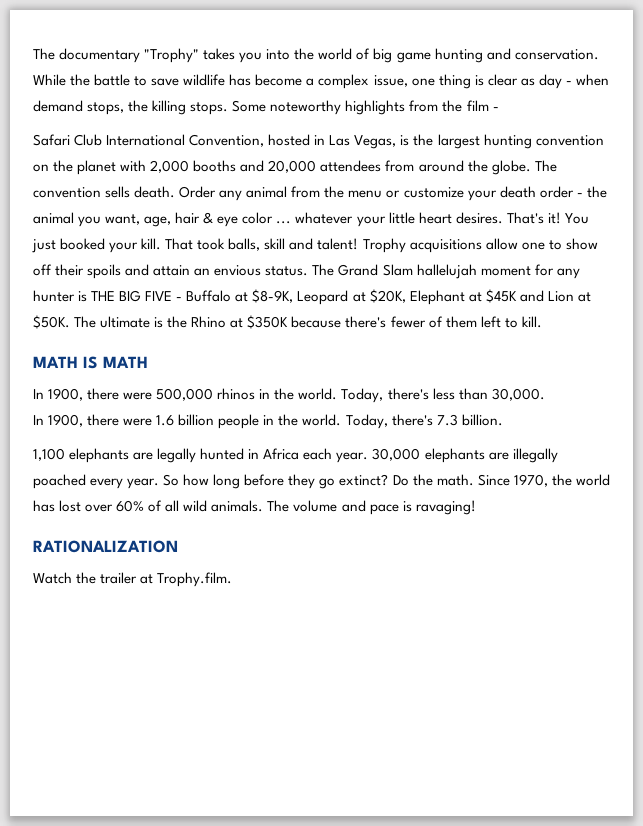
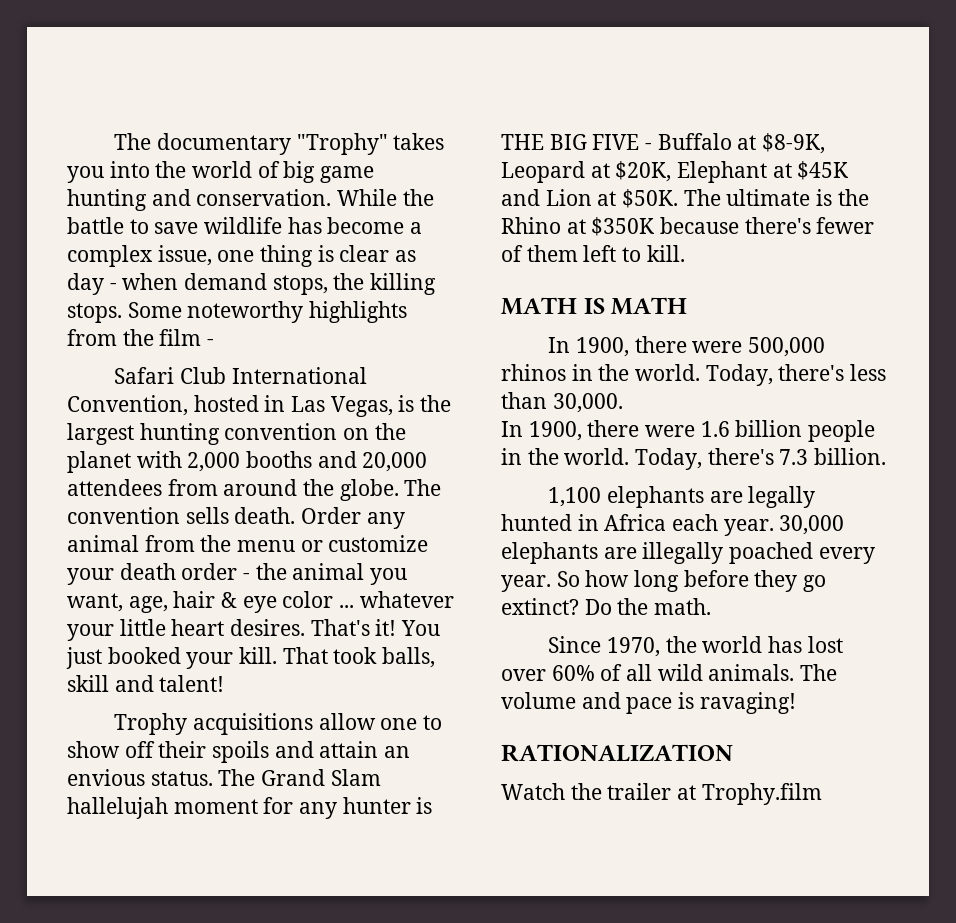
- That took balls, skill and talent! Trophy acquisitions allow one to show off their spoils and attain an envious status.
+ That took balls, skill and talent!
+ Trophy acquisitions allow one to show off their spoils and attain an envious status.
- Do the math. Since 1970, the world has lost over 60% of all wild animals.
+ Do the math.
+ Since 1970, the world has lost over 60% of all wild animals.
- Watch the trailer at Trophy.film.
+ Watch the trailer at Trophy.film

